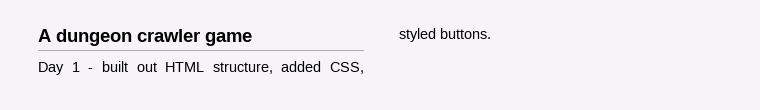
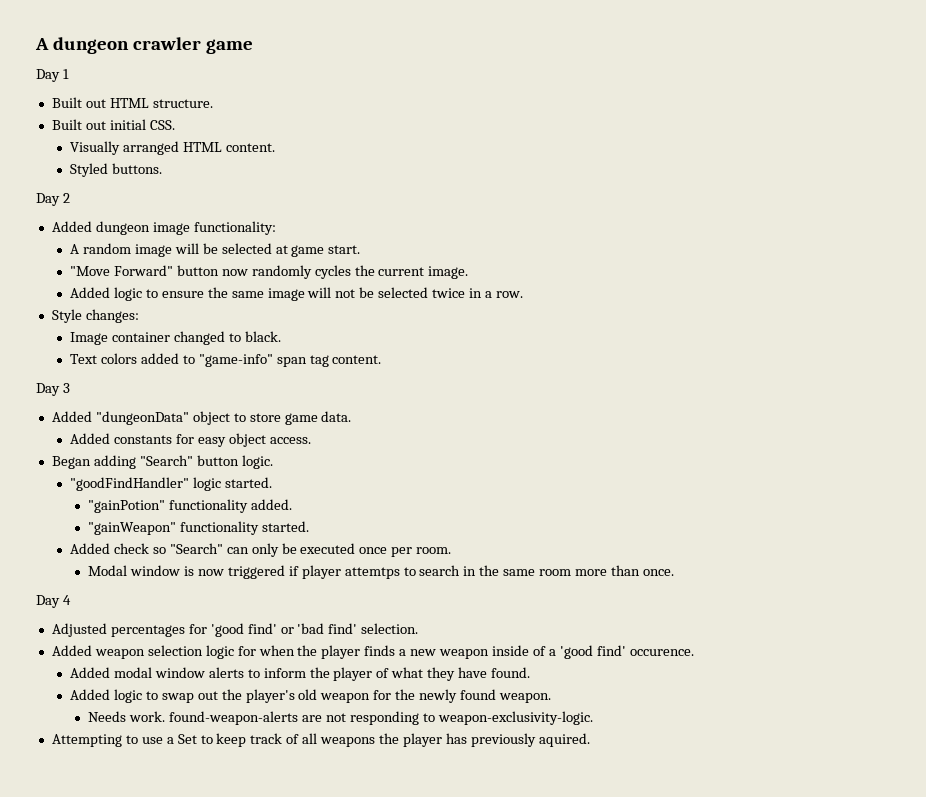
- Day 1 - built out HTML structure, added CSS, styled buttons.
+ Day 1
+ Built out HTML structure.
+ Built out initial CSS.
+ Visually arranged HTML content.
+ Styled buttons.
+ Day 2
+ Added dungeon image functionality:
+ A random image will be selected at game start.
+ "Move Forward" button now randomly cycles the current image.
+ Added logic to ensure the same image will not be selected twice in a row.
+ Style changes:
+ Image container changed to black.
+ Text colors added to "game-info" span tag content.
+ Day 3
+ Added "dungeonData" object to store game data.
+ Added constants for easy object access.
+ Began adding "Search" button logic.
+ "goodFindHandler" logic started.
+ "gainPotion" functionality added.
+ "gainWeapon" functionality started.
+ Added check so "Search" can only be executed once per room.
+ Modal window is now triggered if player attemtps to search in the same room more than once.
+ Day 4
+ Adjusted percentages for 'good find' or 'bad find' selection.
+ Added weapon selection logic for when the player finds a new weapon inside of a 'good find' occurence.
+ Added modal window alerts to inform the player of what they have found.
+ Added logic to swap out the player's old weapon for the newly found weapon.
+ Needs work. found-weapon-alerts are not responding to weapon-exclusivity-logic.
+ Attempting to use a Set to keep track of all weapons the player has previously aquired.

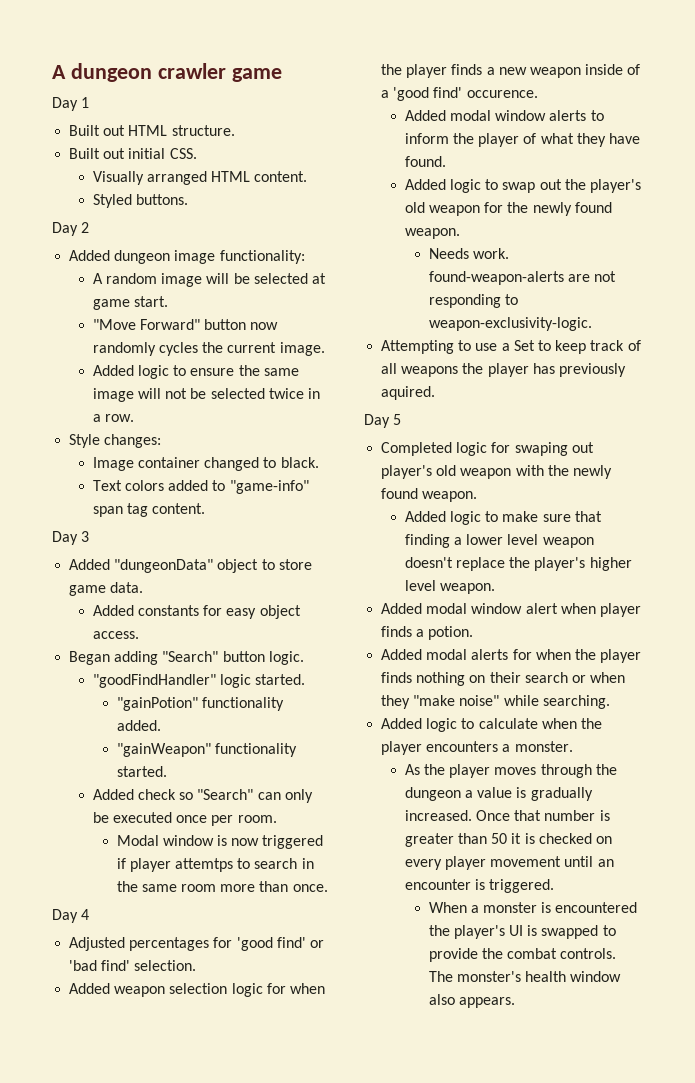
+ Day 5
+ Completed logic for swaping out player's old weapon with the newly found weapon.
+ Added logic to make sure that finding a lower level weapon doesn't replace the player's higher level weapon.
+ Added modal window alert when player finds a potion.
+ Added modal alerts for when the player finds nothing on their search or when they "make noise" while searching.
+ Added logic to calculate when the player encounters a monster.
+ As the player moves through the dungeon a value is gradually increased. Once that number is greater than 50 it is checked on every player movement until an encounter is triggered.
+ When a monster is encountered the player's UI is swapped to provide the combat controls. The monster's health window also appears.

